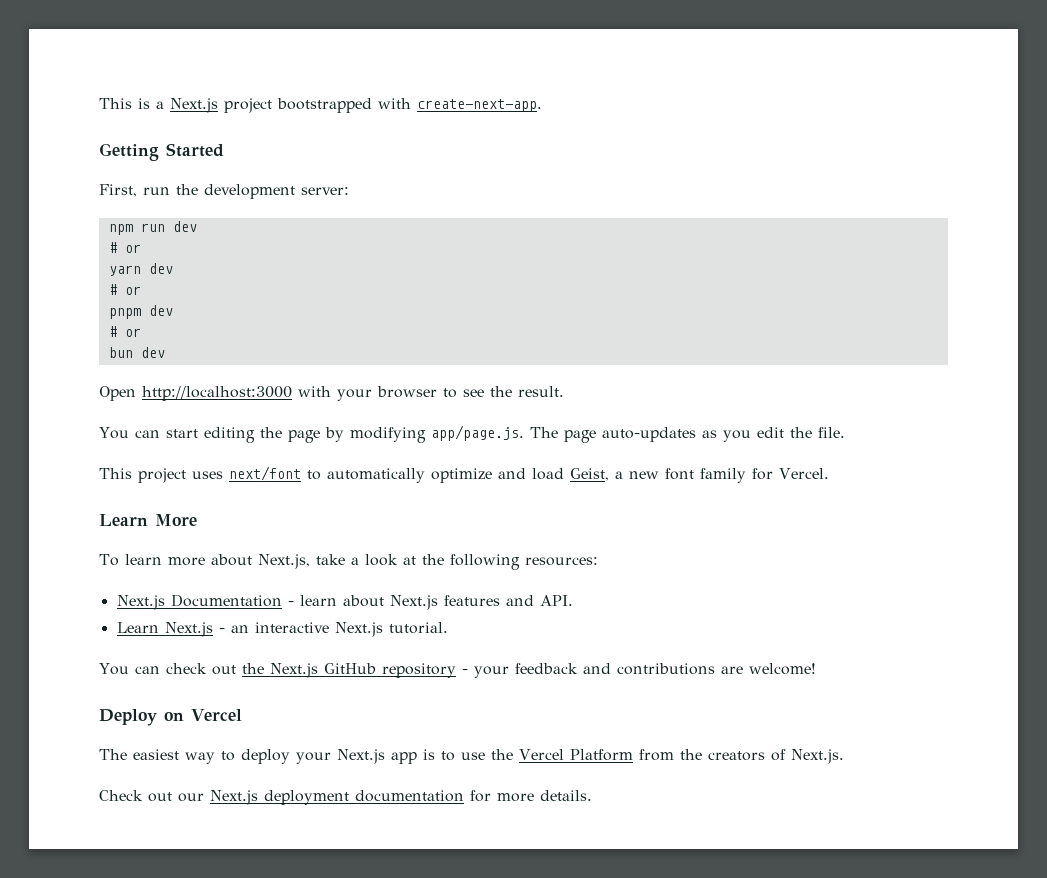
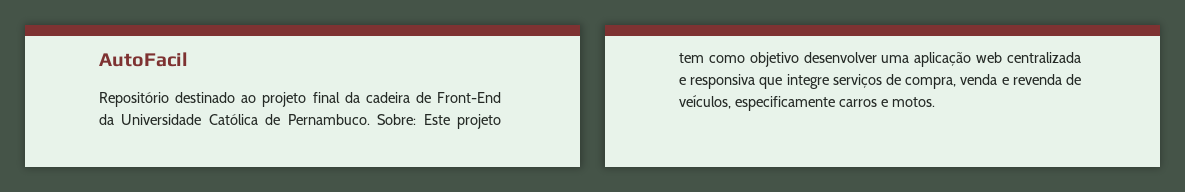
- This is a Next.js project bootstrapped with create-next-app.
- Getting Started
- First, run the development server:
- npm run dev
- # or
- yarn dev
- # or
- pnpm dev
- # or
- bun dev
- Open http://localhost:3000 with your browser to see the result.
- You can start editing the page by modifying app/page.js. The page auto-updates as you edit the file.
- This project uses next/font to automatically optimize and load Geist, a new font family for Vercel.
- Learn More
- To learn more about Next.js, take a look at the following resources:
- Next.js Documentation - learn about Next.js features and API.
- Learn Next.js - an interactive Next.js tutorial.
- You can check out the Next.js GitHub repository - your feedback and contributions are welcome!
- Deploy on Vercel
- The easiest way to deploy your Next.js app is to use the Vercel Platform from the creators of Next.js.
- Check out our Next.js deployment documentation for more details.
+ AutoFacil
+ Repositório destinado ao projeto final da cadeira de Front-End da Universidade Católica de Pernambuco. Sobre: Este projeto tem como objetivo desenvolver uma aplicação web centralizada e responsiva que integre serviços de compra, venda e revenda de veículos, especificamente carros e motos.

